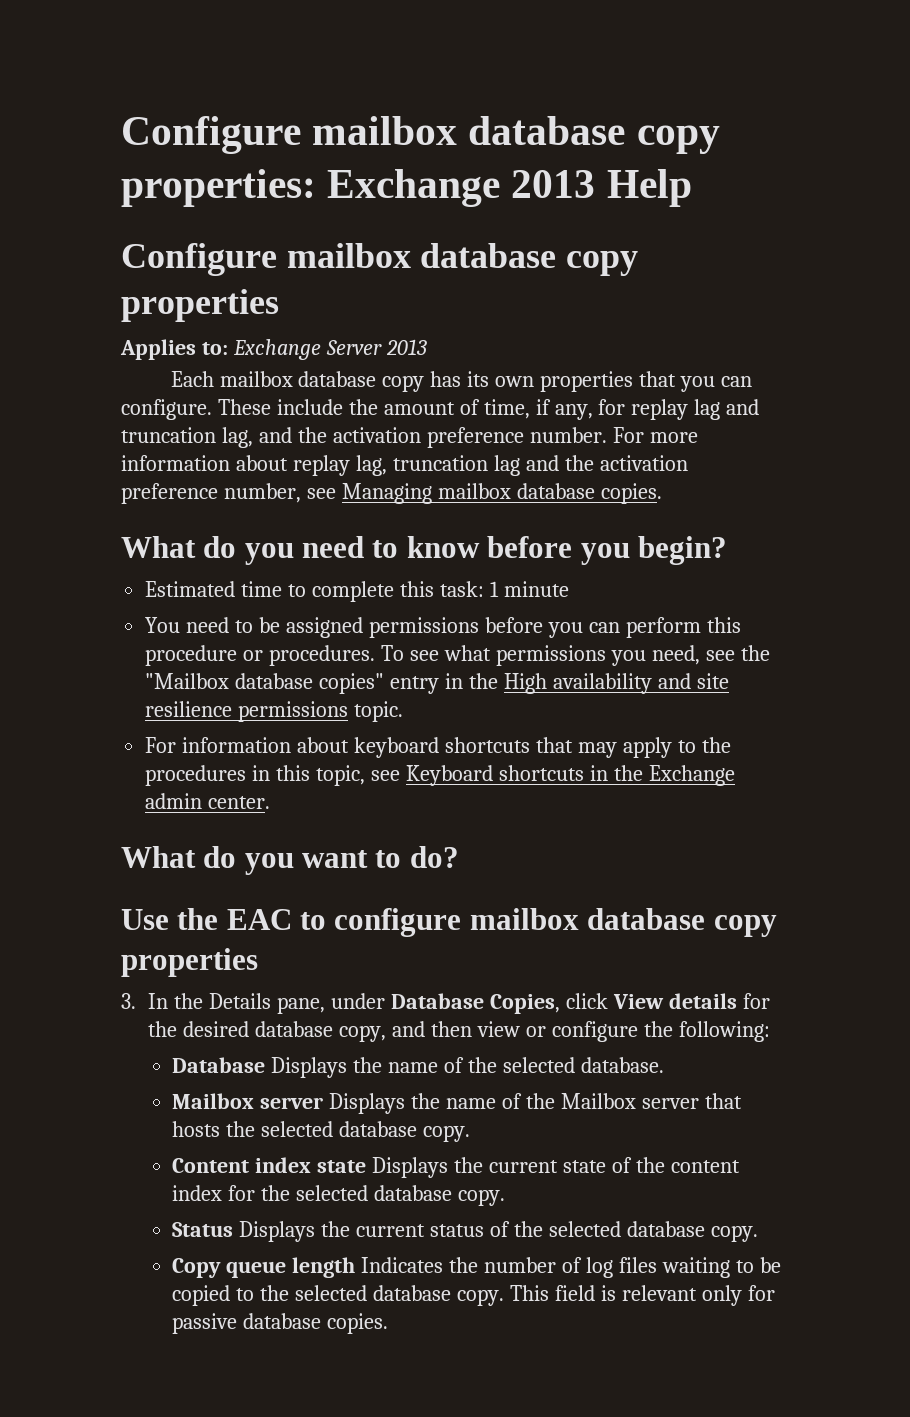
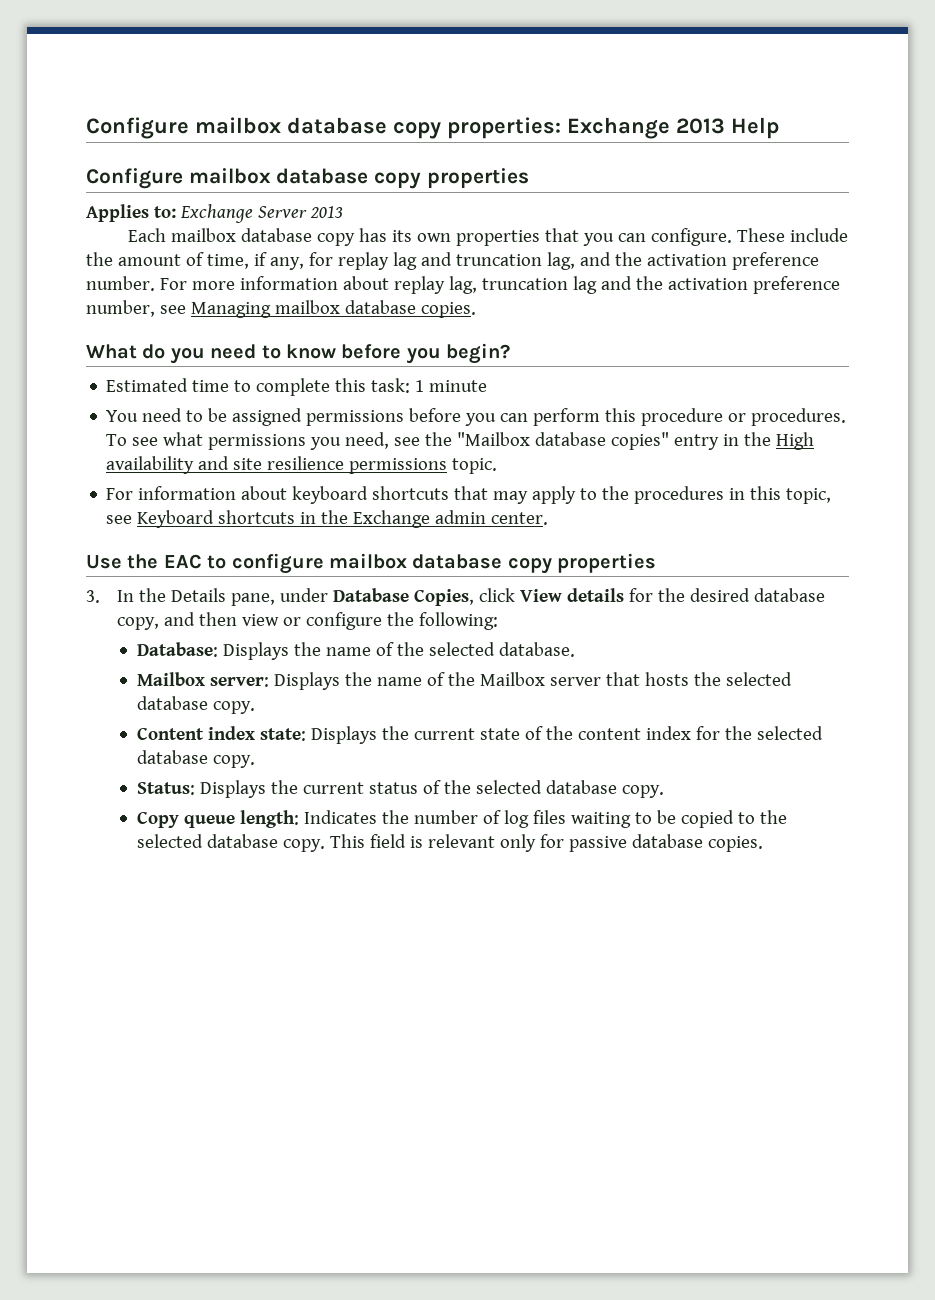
- What do you want to do?
- Database Displays the name of the selected database.
+ Database: Displays the name of the selected database.
- Mailbox server Displays the name of the Mailbox server that hosts the selected database copy.
+ Mailbox server: Displays the name of the Mailbox server that hosts the selected database copy.
- Content index state Displays the current state of the content index for the selected database copy.
+ Content index state: Displays the current state of the content index for the selected database copy.
- Status Displays the current status of the selected database copy.
+ Status: Displays the current status of the selected database copy.
- Copy queue length Indicates the number of log files waiting to be copied to the selected database copy.
+ Copy queue length: Indicates the number of log files waiting to be copied to the selected database copy.

